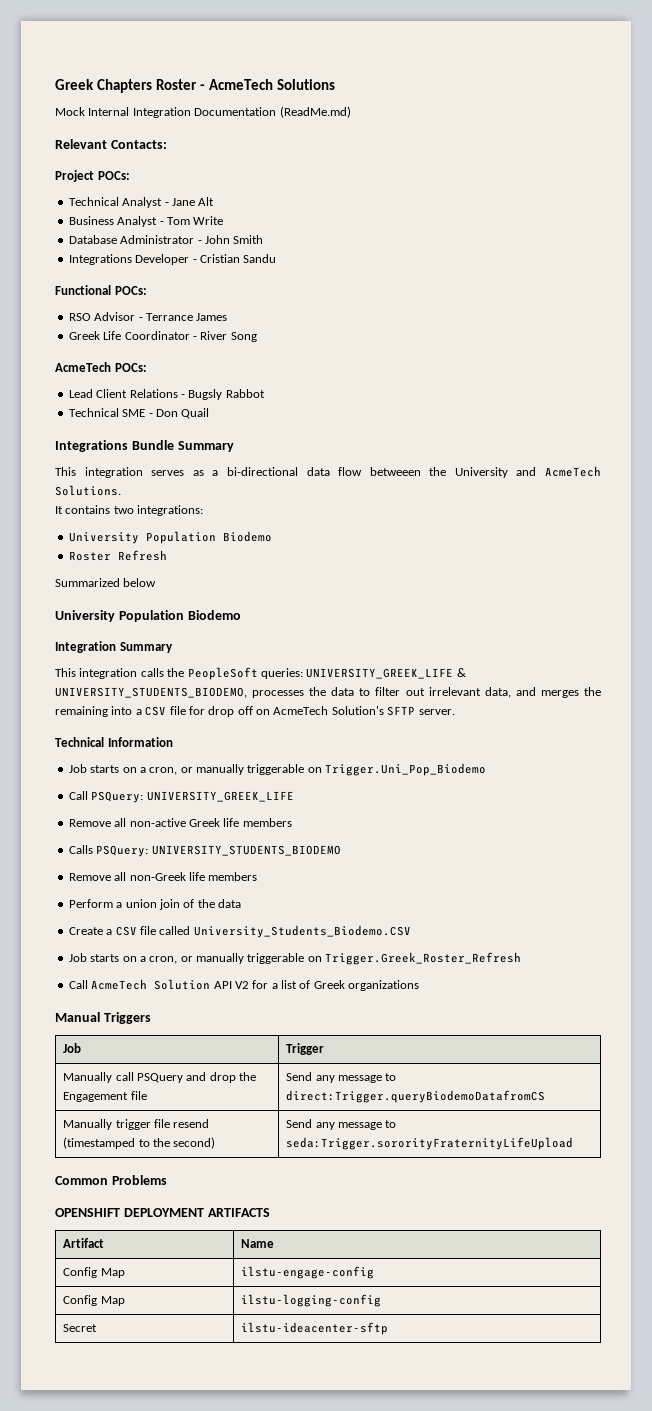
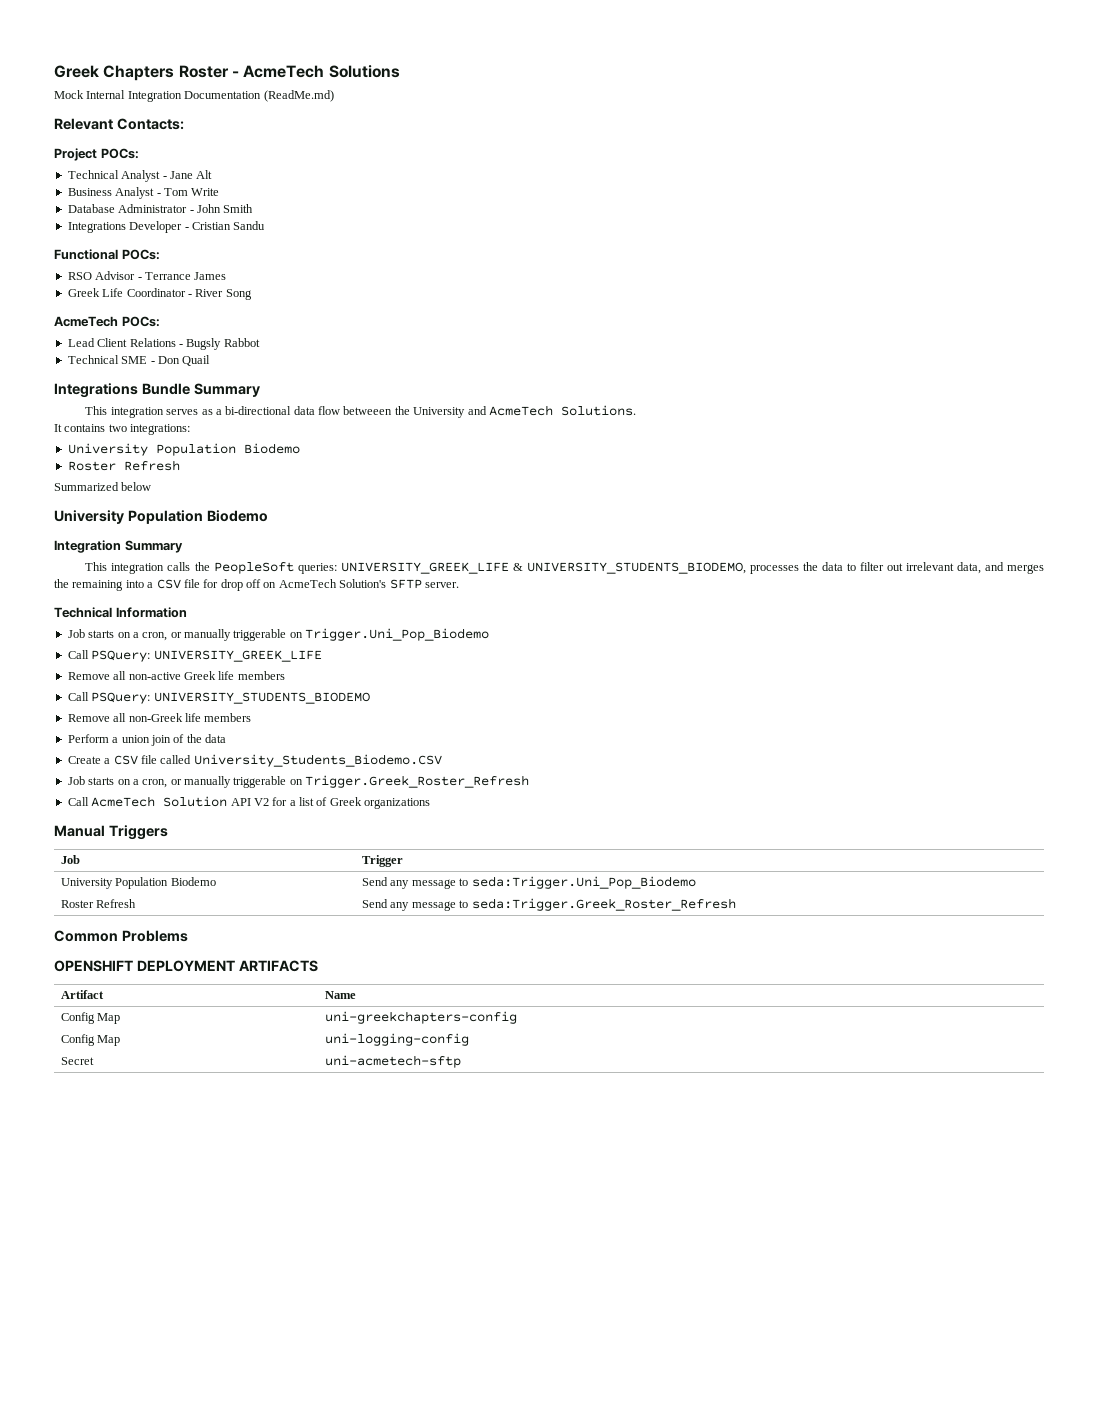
- Calls PSQuery: UNIVERSITY_STUDENTS_BIODEMO
+ Call PSQuery: UNIVERSITY_STUDENTS_BIODEMO
- Manually call PSQuery and drop the Engagement file | Send any message to direct:Trigger.queryBiodemoDatafromCS
- Manually trigger file resend (timestamped to the second) | Send any message to seda:Trigger.sororityFraternityLifeUpload
+ University Population Biodemo | Send any message to seda:Trigger.Uni_Pop_Biodemo
+ Roster Refresh | Send any message to seda:Trigger.Greek_Roster_Refresh
- Config Map | ilstu-engage-config
- Config Map | ilstu-logging-config
+ Config Map | uni-greekchapters-config
+ Config Map | uni-logging-config
- Secret | ilstu-ideacenter-sftp
+ Secret | uni-acmetech-sftp

